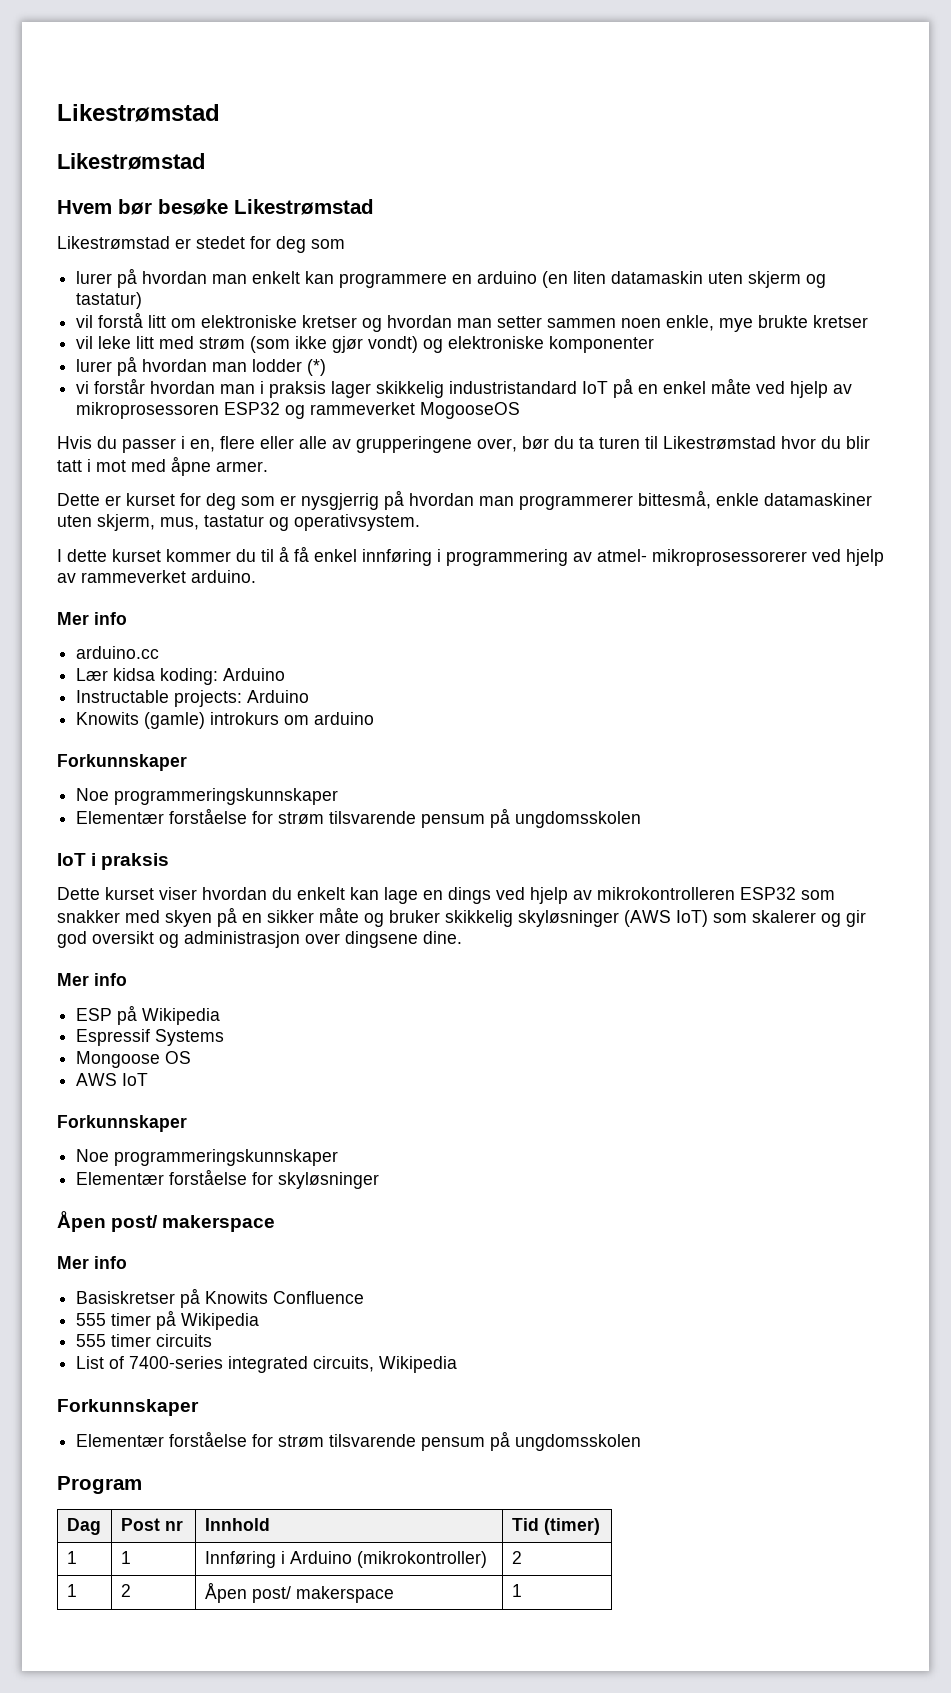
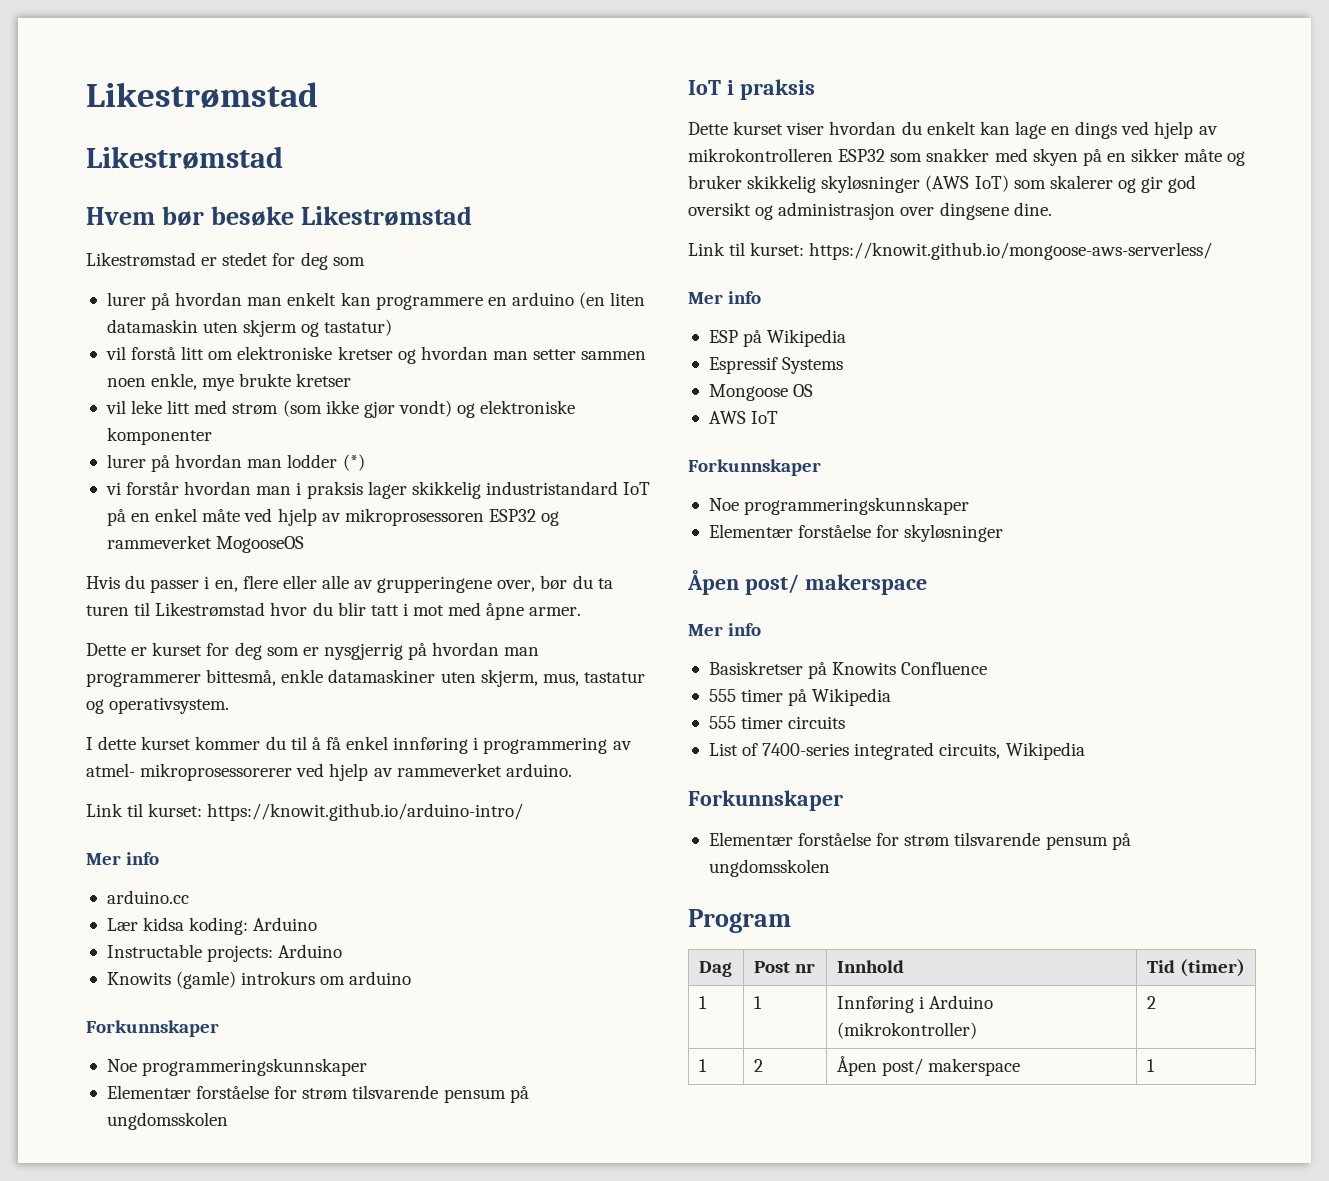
+ Link til kurset: https://knowit.github.io/arduino-intro/
+ Link til kurset: https://knowit.github.io/mongoose-aws-serverless/

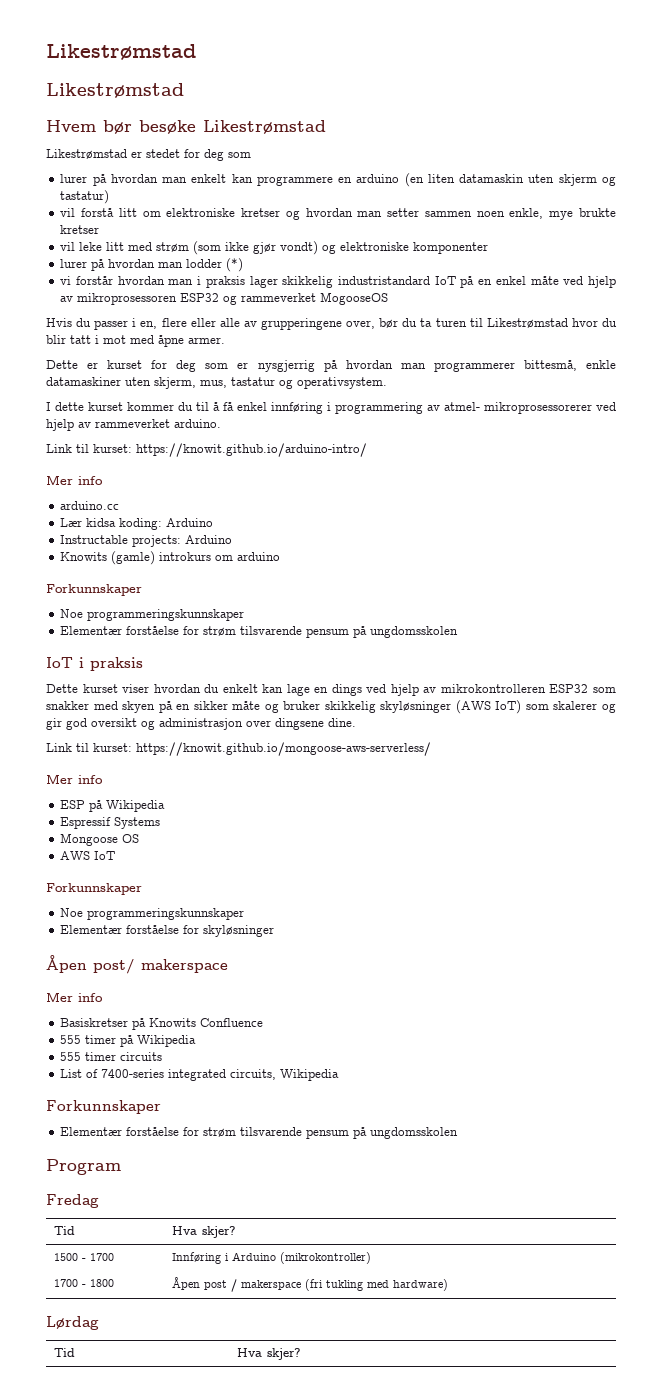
- Dag | Post nr | Innhold | Tid (timer)
- 1 | 1 | Innføring i Arduino (mikrokontroller) | 2
- 1 | 2 | Åpen post/ makerspace | 1
+ Fredag
+ Tid | Hva skjer?
+ 1500 - 1700 | Innføring i Arduino (mikrokontroller)
+ 1700 - 1800 | Åpen post / makerspace (fri tukling med hardware)
+ Lørdag
+ Tid | Hva skjer?

